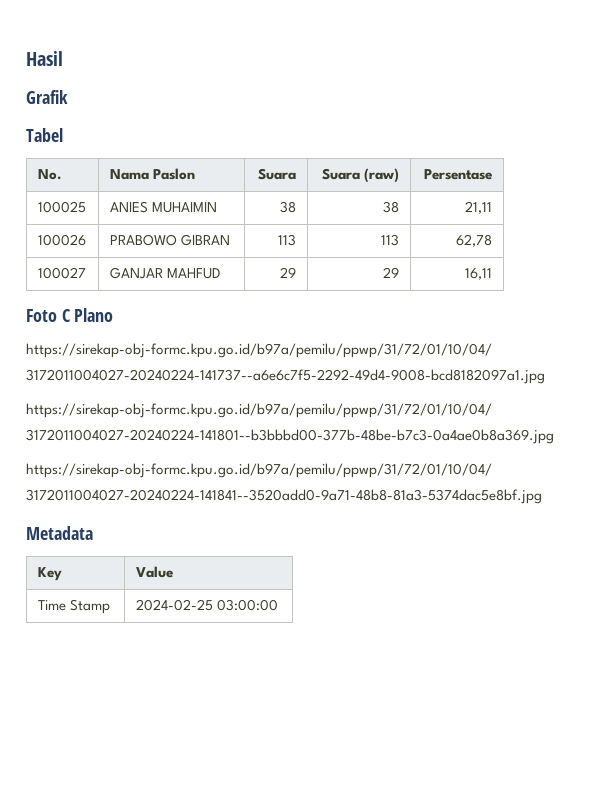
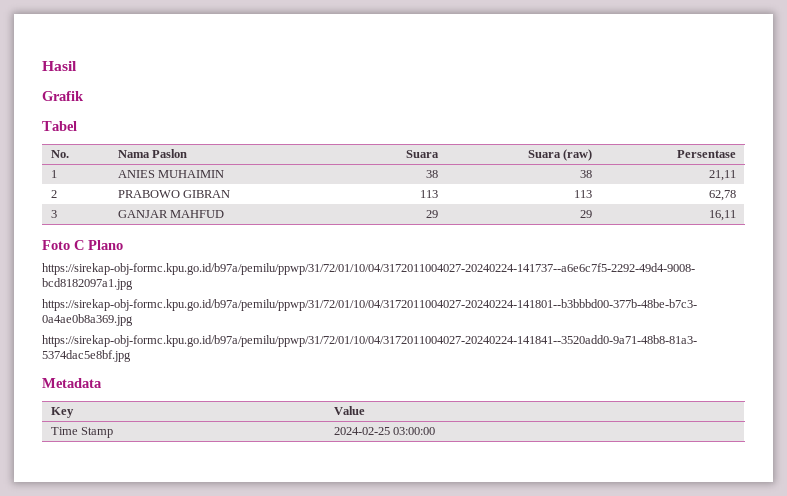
- 100025 | ANIES MUHAIMIN | 38 | 38 | 21,11
+ 1 | ANIES MUHAIMIN | 38 | 38 | 21,11
- 100026 | PRABOWO GIBRAN | 113 | 113 | 62,78
+ 2 | PRABOWO GIBRAN | 113 | 113 | 62,78
- 100027 | GANJAR MAHFUD | 29 | 29 | 16,11
+ 3 | GANJAR MAHFUD | 29 | 29 | 16,11

